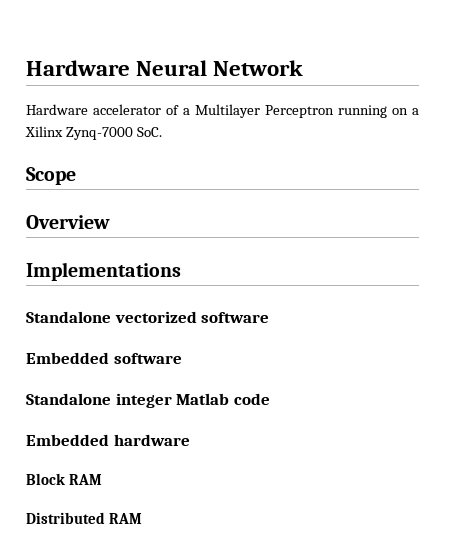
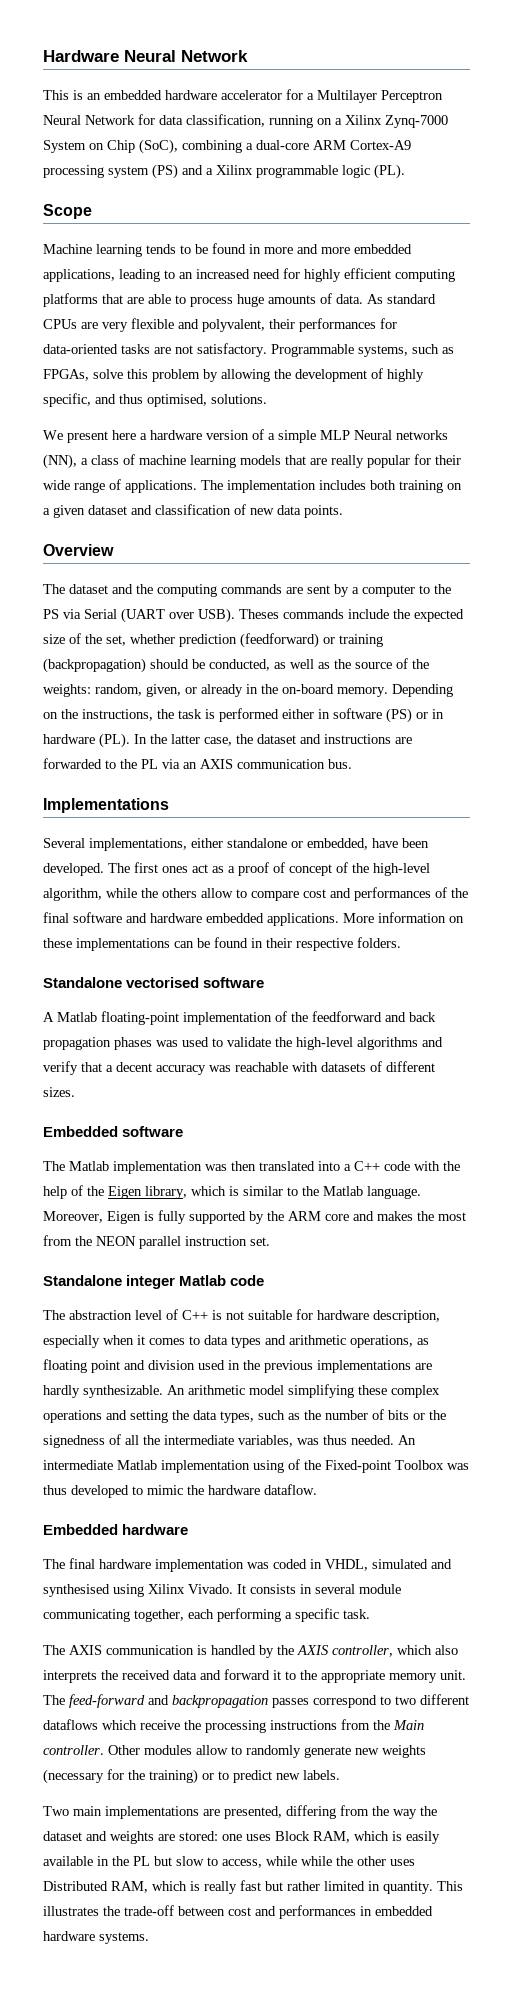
- Hardware accelerator of a Multilayer Perceptron running on a Xilinx Zynq-7000 SoC.
+ This is an embedded hardware accelerator for a Multilayer Perceptron Neural Network for data classification, running on a Xilinx Zynq-7000 System on Chip (SoC), combining a dual-core ARM Cortex-A9 processing system (PS) and a Xilinx programmable logic (PL).
  Scope
+ Machine learning tends to be found in more and more embedded applications, leading to an increased need for highly efficient computing platforms that are able to process huge amounts of data. As standard CPUs are very flexible and polyvalent, their performances for data-oriented tasks are not satisfactory. Programmable systems, such as FPGAs, solve this problem by allowing the development of highly specific, and thus optimised, solutions.
+ We present here a hardware version of a simple MLP Neural networks (NN), a class of machine learning models that are really popular for their wide range of applications. The implementation includes both training on a given dataset and classification of new data points.
  Overview
+ The dataset and the computing commands are sent by a computer to the PS via Serial (UART over USB). Theses commands include the expected size of the set, whether prediction (feedforward) or training (backpropagation) should be conducted, as well as the source of the weights: random, given, or already in the on-board memory. Depending on the instructions, the task is performed either in software (PS) or in hardware (PL). In the latter case, the dataset and instructions are forwarded to the PL via an AXIS communication bus.
  Implementations
- Standalone vectorized software
+ Several implementations, either standalone or embedded, have been developed. The first ones act as a proof of concept of the high-level algorithm, while the others allow to compare cost and performances of the final software and hardware embedded applications. More information on these implementations can be found in their respective folders.
+ Standalone vectorised software
+ A Matlab floating-point implementation of the feedforward and back propagation phases was used to validate the high-level algorithms and verify that a decent accuracy was reachable with datasets of different sizes.
  Embedded software
+ The Matlab implementation was then translated into a C++ code with the help of the Eigen library, which is similar to the Matlab language. Moreover, Eigen is fully supported by the ARM core and makes the most from the NEON parallel instruction set.
  Standalone integer Matlab code
+ The abstraction level of C++ is not suitable for hardware description, especially when it comes to data types and arithmetic operations, as floating point and division used in the previous implementations are hardly synthesizable. An arithmetic model simplifying these complex operations and setting the data types, such as the number of bits or the signedness of all the intermediate variables, was thus needed. An intermediate Matlab implementation using of the Fixed-point Toolbox was thus developed to mimic the hardware dataflow.
  Embedded hardware
- Block RAM
- Distributed RAM
+ The final hardware implementation was coded in VHDL, simulated and synthesised using Xilinx Vivado. It consists in several module communicating together, each performing a specific task.
+ The AXIS communication is handled by the AXIS controller, which also interprets the received data and forward it to the appropriate memory unit. The feed-forward and backpropagation passes correspond to two different dataflows which receive the processing instructions from the Main controller. Other modules allow to randomly generate new weights (necessary for the training) or to predict new labels.
+ Two main implementations are presented, differing from the way the dataset and weights are stored: one uses Block RAM, which is easily available in the PL but slow to access, while while the other uses Distributed RAM, which is really fast but rather limited in quantity. This illustrates the trade-off between cost and performances in embedded hardware systems.

